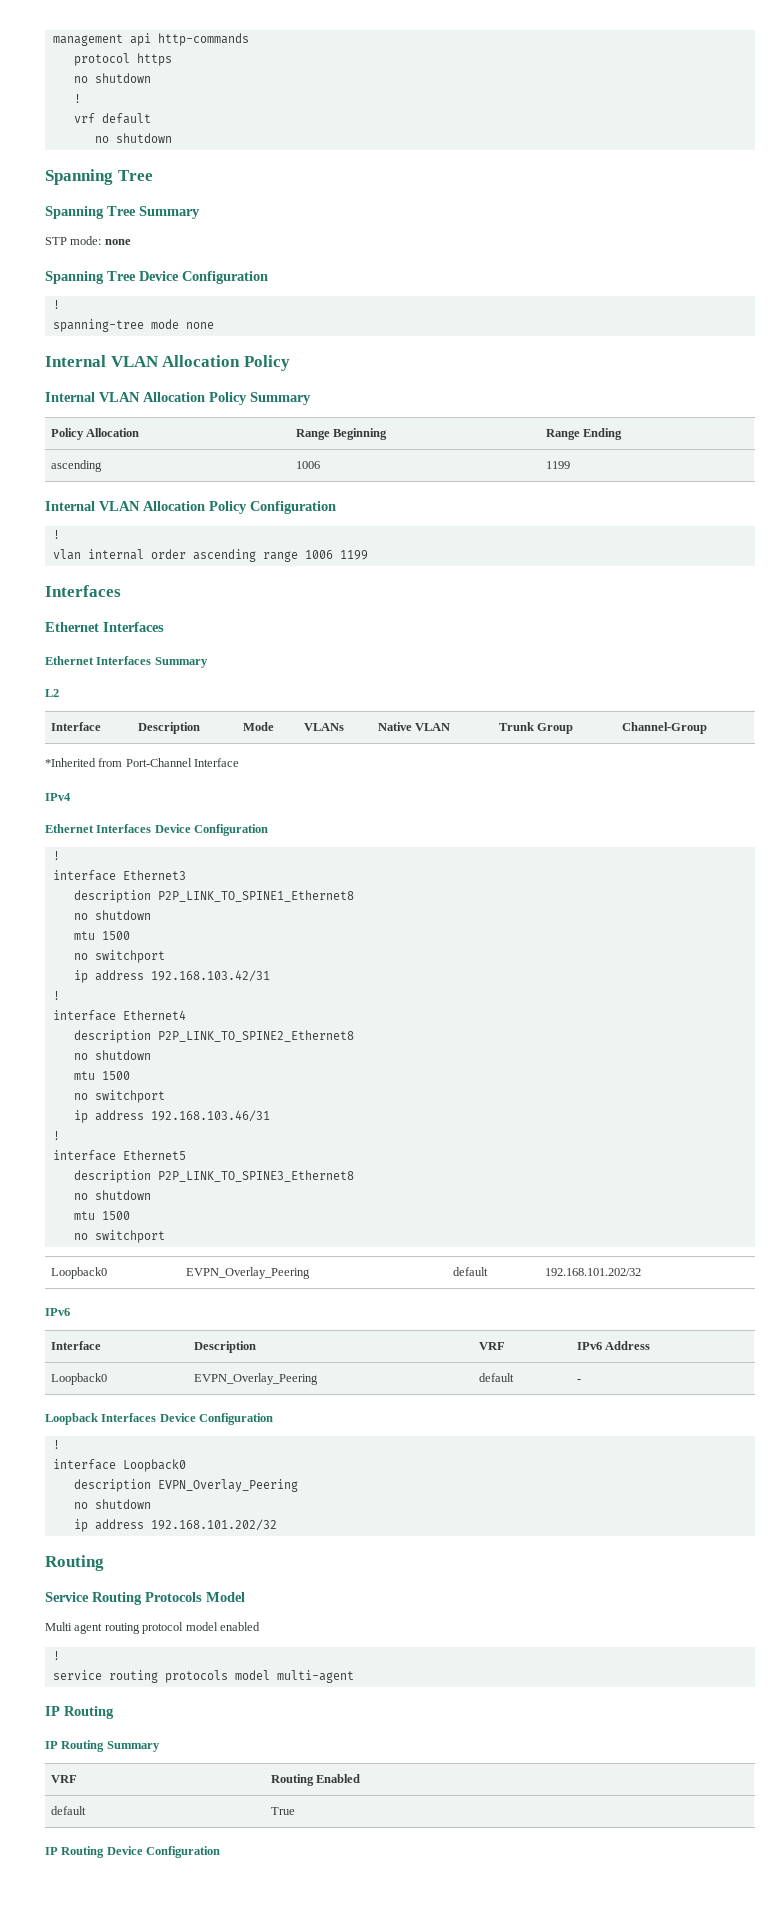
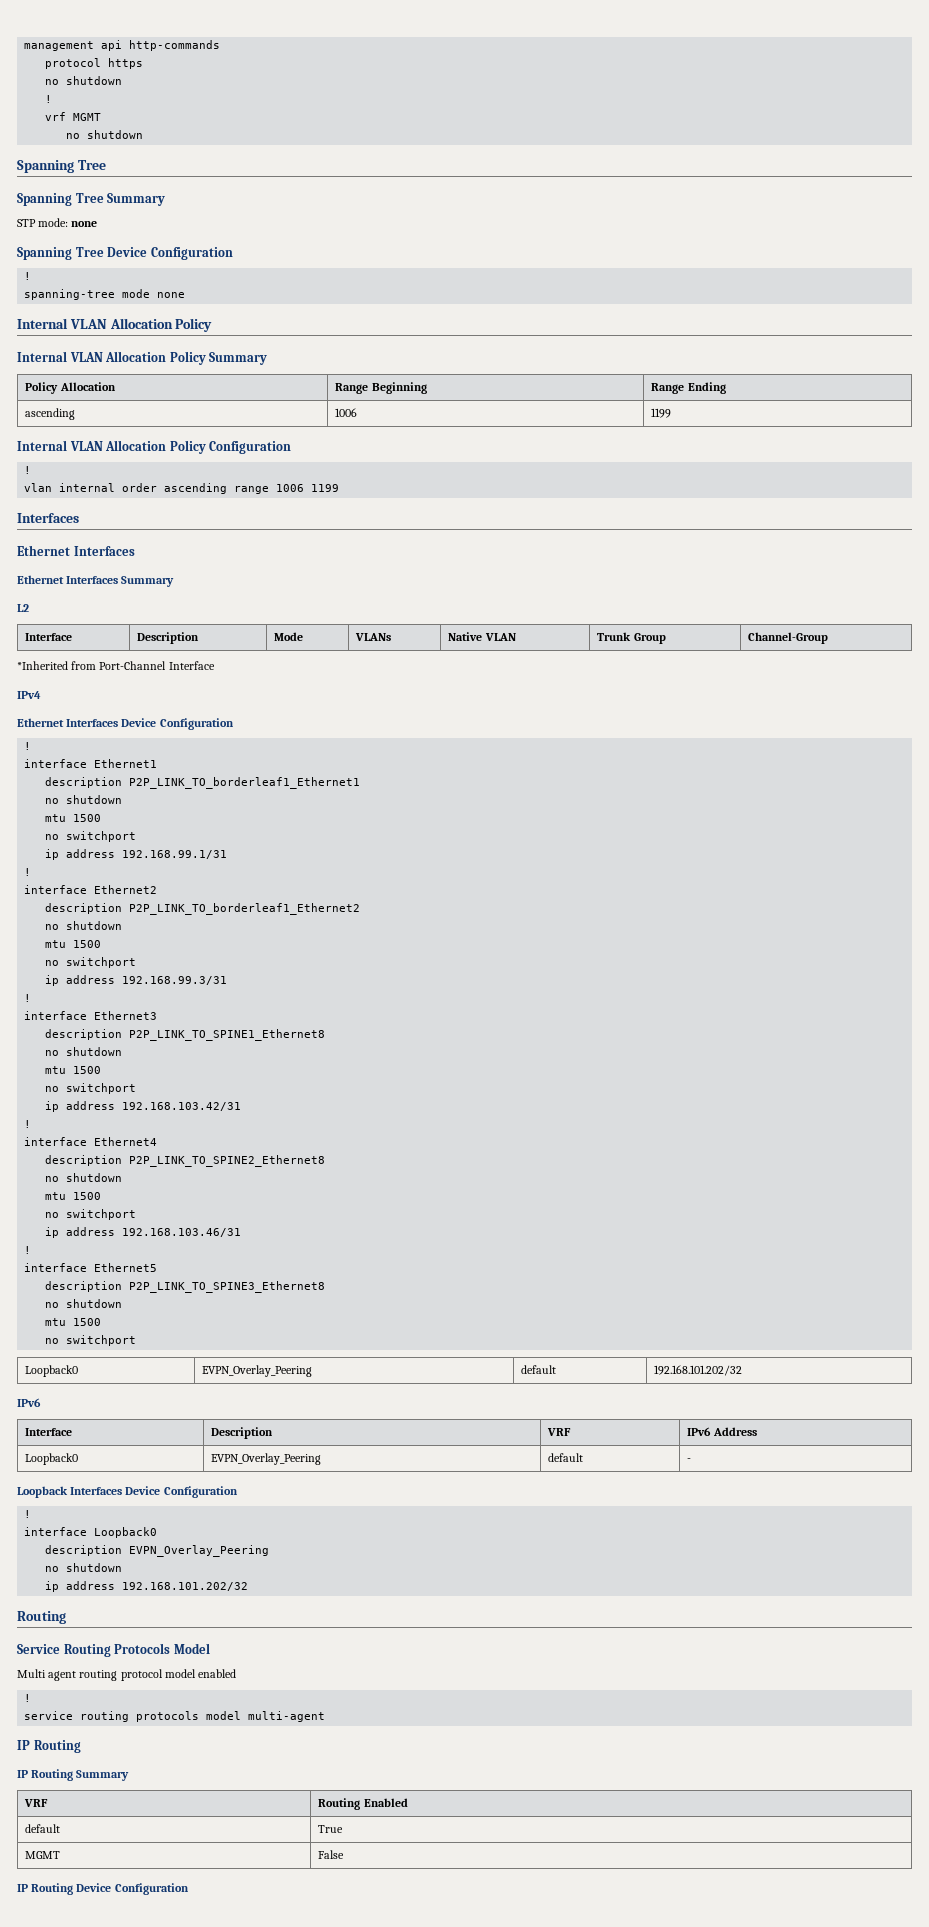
- vrf default
+ vrf MGMT
+ interface Ethernet1
+ description P2P_LINK_TO_borderleaf1_Ethernet1
+ no shutdown
+ mtu 1500
+ no switchport
+ ip address 192.168.99.1/31
+ !
+ interface Ethernet2
+ description P2P_LINK_TO_borderleaf1_Ethernet2
+ no shutdown
+ mtu 1500
+ no switchport
+ ip address 192.168.99.3/31
+ !
+ MGMT | False

